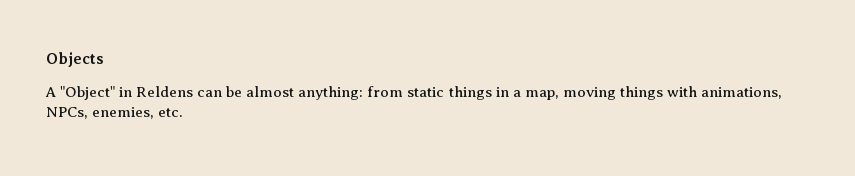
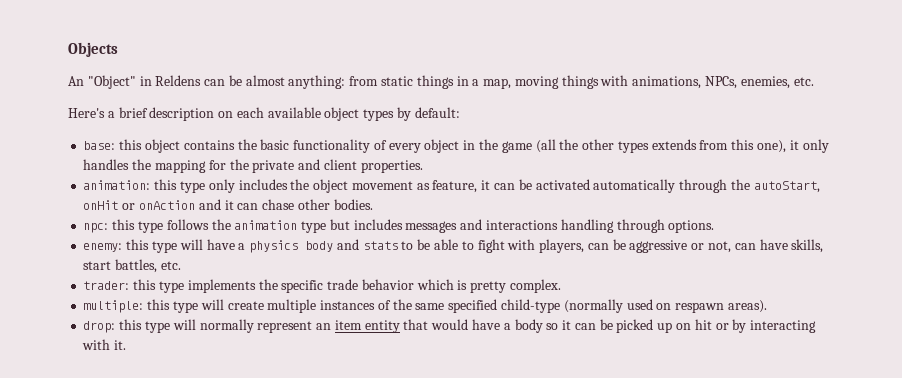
- A "Object" in Reldens can be almost anything: from static things in a map, moving things with animations, NPCs, enemies, etc.
+ An "Object" in Reldens can be almost anything: from static things in a map, moving things with animations, NPCs, enemies, etc.
+ Here's a brief description on each available object types by default:
+ base: this object contains the basic functionality of every object in the game (all the other types extends from this one), it only handles the mapping for the private and client properties.
+ animation: this type only includes the object movement as feature, it can be activated automatically through the autoStart, onHit or onAction and it can chase other bodies.
+ npc: this type follows the animation type but includes messages and interactions handling through options.
+ enemy: this type will have a physics body and stats to be able to fight with players, can be aggressive or not, can have skills, start battles, etc.
+ trader: this type implements the specific trade behavior which is pretty complex.
+ multiple: this type will create multiple instances of the same specified child-type (normally used on respawn areas).
+ drop: this type will normally represent an item entity that would have a body so it can be picked up on hit or by interacting with it.

